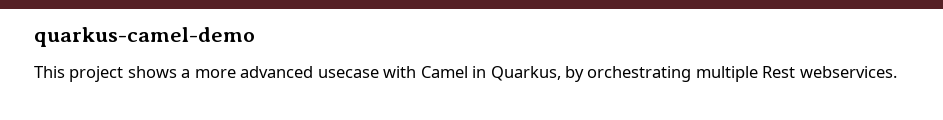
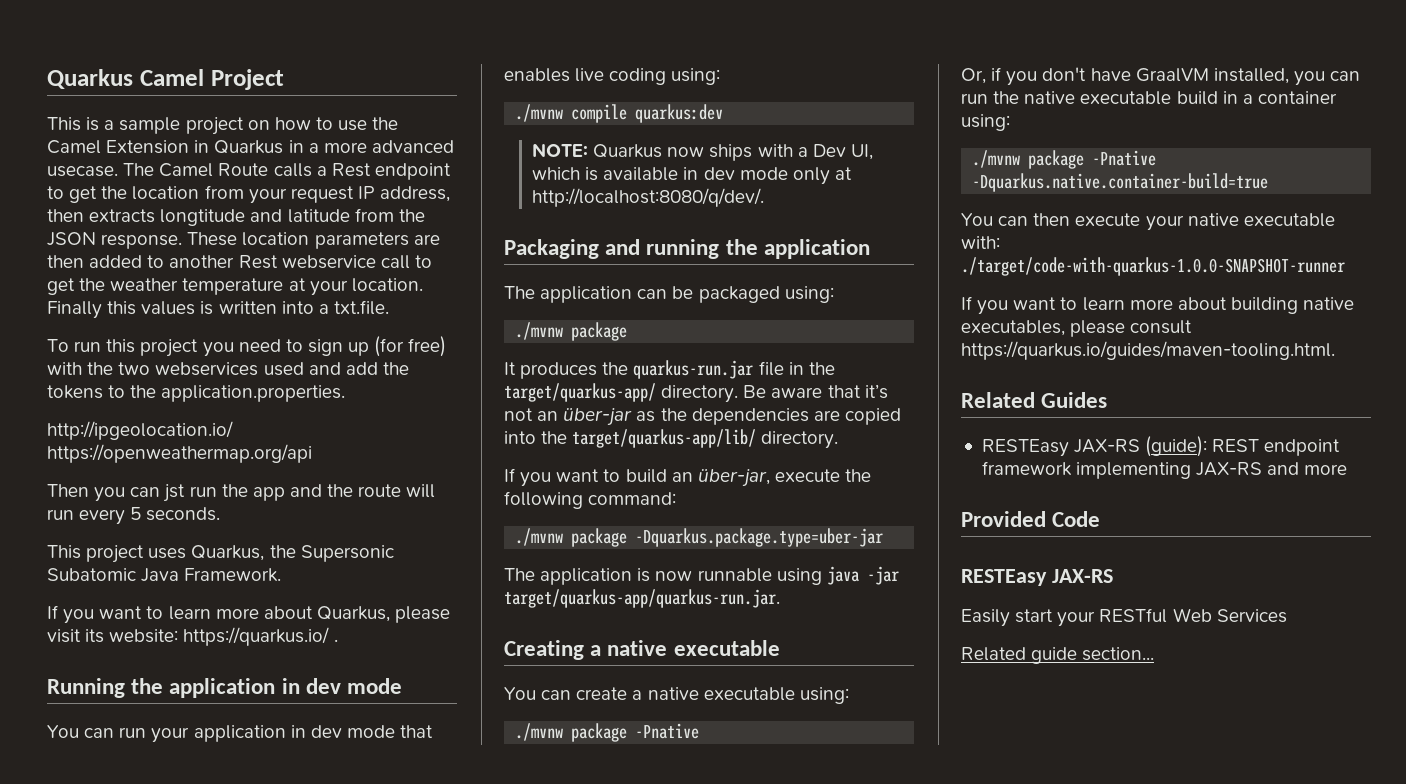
- quarkus-camel-demo
- This project shows a more advanced usecase with Camel in Quarkus, by orchestrating multiple Rest webservices.
+ Quarkus Camel Project
+ This is a sample project on how to use the Camel Extension in Quarkus in a more advanced usecase. The Camel Route calls a Rest endpoint to get the location from your request IP address, then extracts longtitude and latitude from the JSON response. These location parameters are then added to another Rest webservice call to get the weather temperature at your location. Finally this values is written into a txt.file.
+ To run this project you need to sign up (for free) with the two webservices used and add the tokens to the application.properties.
+ http://ipgeolocation.io/ https://openweathermap.org/api
+ Then you can jst run the app and the route will run every 5 seconds.
+ This project uses Quarkus, the Supersonic Subatomic Java Framework.
+ If you want to learn more about Quarkus, please visit its website: https://quarkus.io/ .
+ Running the application in dev mode
+ You can run your application in dev mode that enables live coding using:
+ ./mvnw compile quarkus:dev
+ NOTE: Quarkus now ships with a Dev UI, which is available in dev mode only at http://localhost:8080/q/dev/.
+ Packaging and running the application
+ The application can be packaged using:
+ ./mvnw package
+ It produces the quarkus-run.jar file in the target/quarkus-app/ directory. Be aware that it’s not an über-jar as the dependencies are copied into the target/quarkus-app/lib/ directory.
+ If you want to build an über-jar, execute the following command:
+ ./mvnw package -Dquarkus.package.type=uber-jar
+ The application is now runnable using java -jar target/quarkus-app/quarkus-run.jar.
+ Creating a native executable
+ You can create a native executable using:
+ ./mvnw package -Pnative
+ Or, if you don't have GraalVM installed, you can run the native executable build in a container using:
+ ./mvnw package -Pnative -Dquarkus.native.container-build=true
+ You can then execute your native executable with: ./target/code-with-quarkus-1.0.0-SNAPSHOT-runner
+ If you want to learn more about building native executables, please consult https://quarkus.io/guides/maven-tooling.html.
+ Related Guides
+ RESTEasy JAX-RS (guide): REST endpoint framework implementing JAX-RS and more
+ Provided Code
+ RESTEasy JAX-RS
+ Easily start your RESTful Web Services
+ Related guide section...

